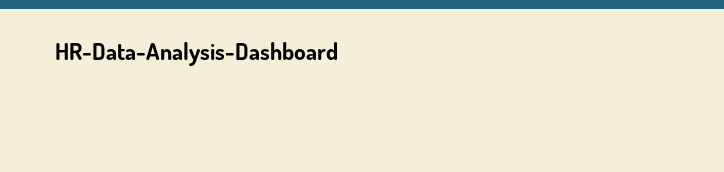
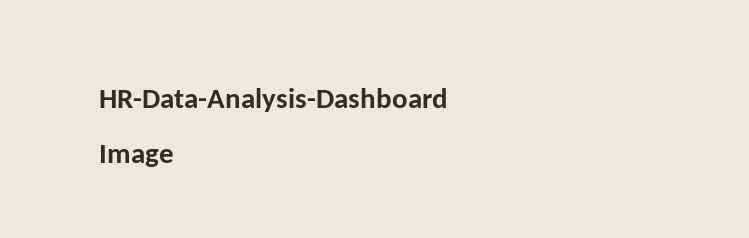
+ Image

